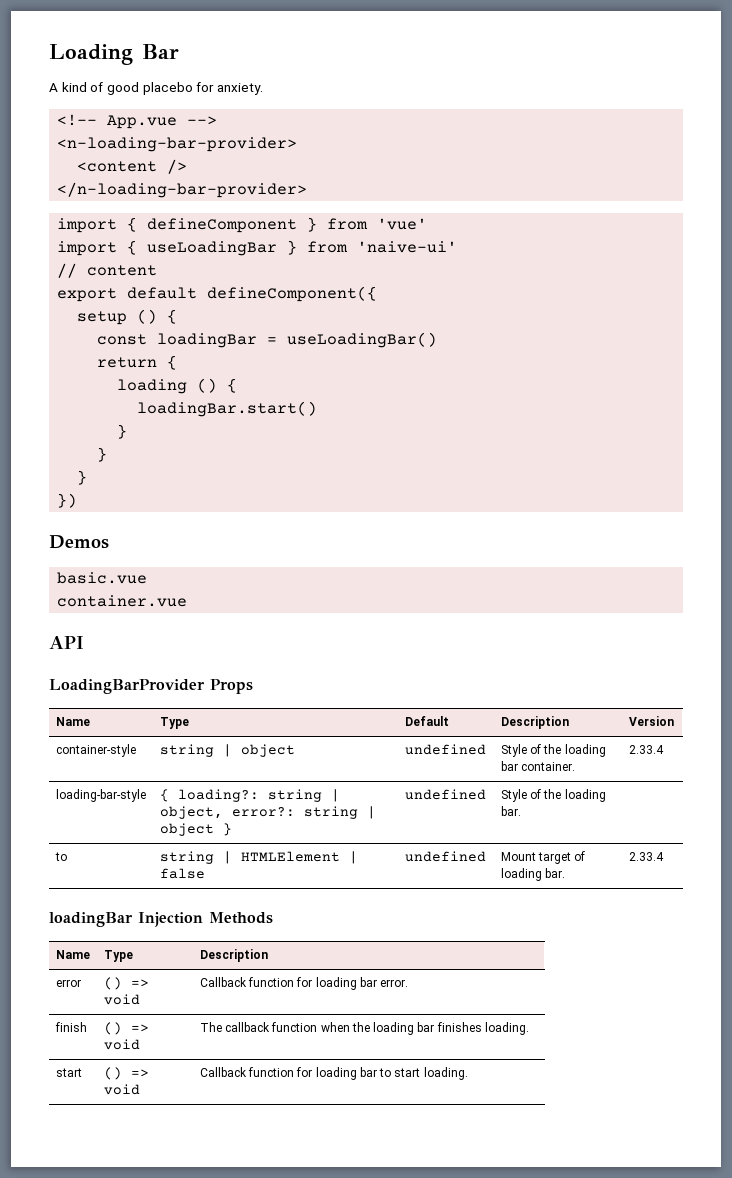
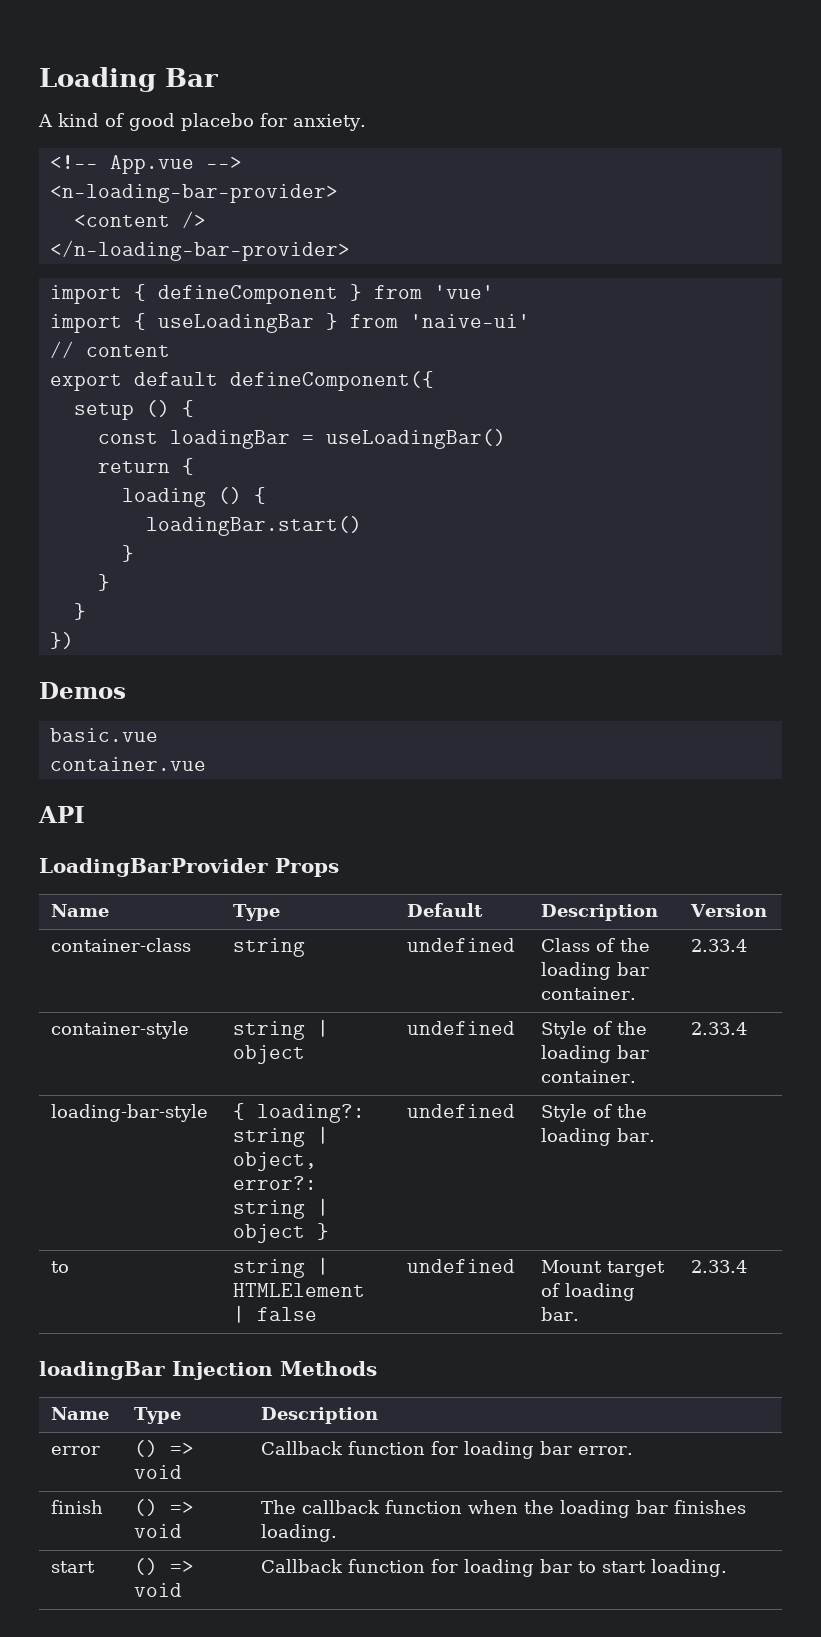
+ container-class | string | undefined | Class of the loading bar container. | 2.33.4

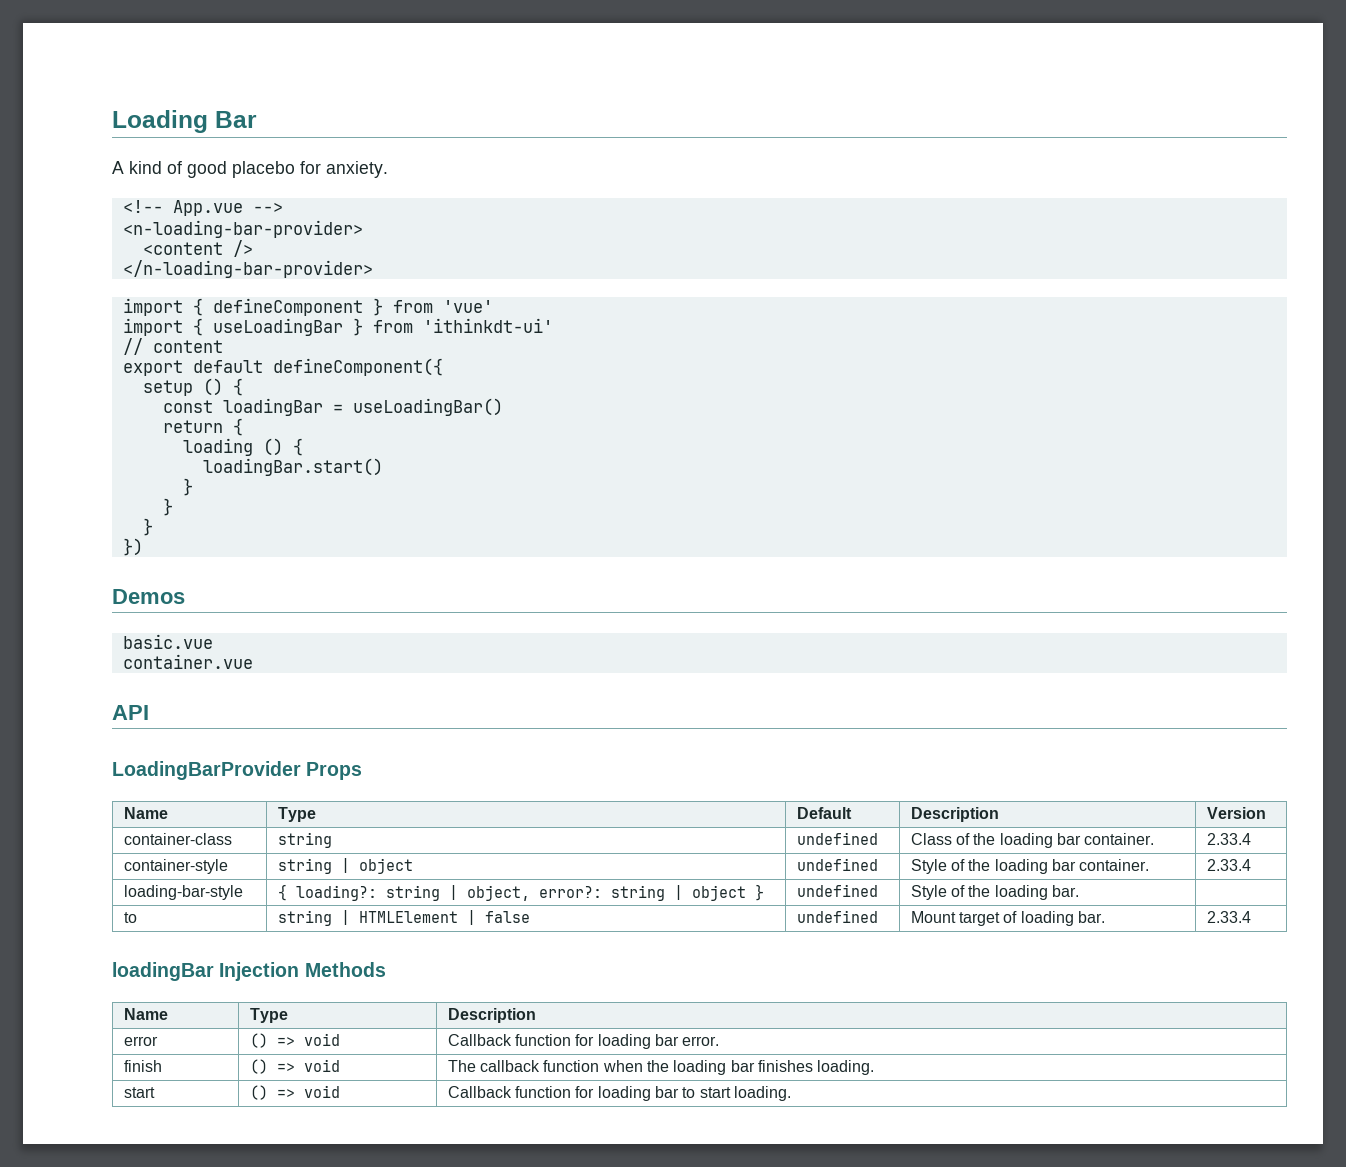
- import { useLoadingBar } from 'naive-ui'
+ import { useLoadingBar } from 'ithinkdt-ui'

